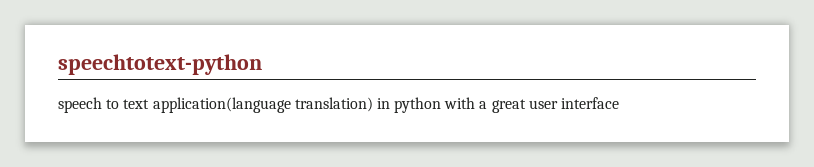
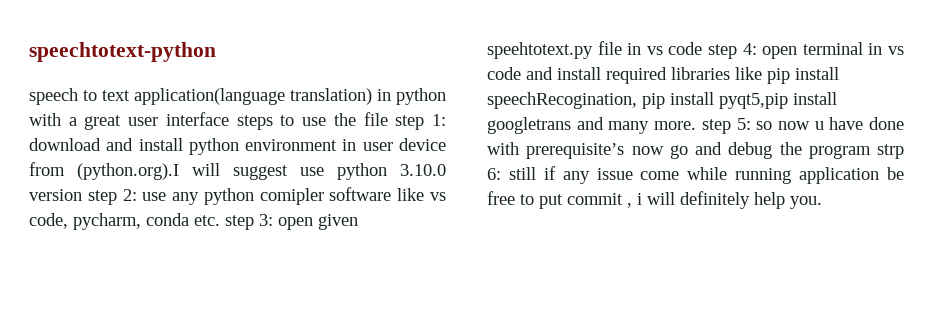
- speech to text application(language translation) in python with a great user interface
+ speech to text application(language translation) in python with a great user interface steps to use the file step 1: download and install python environment in user device from (python.org).I will suggest use python 3.10.0 version step 2: use any python comipler software like vs code, pycharm, conda etc. step 3: open given speehtotext.py file in vs code step 4: open terminal in vs code and install required libraries like pip install speechRecogination, pip install pyqt5,pip install googletrans and many more. step 5: so now u have done with prerequisite’s now go and debug the program strp 6: still if any issue come while running application be free to put commit , i will definitely help you.

